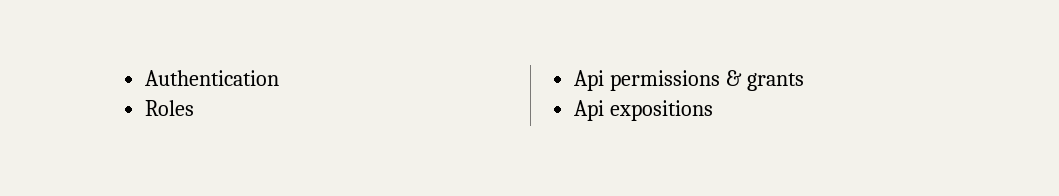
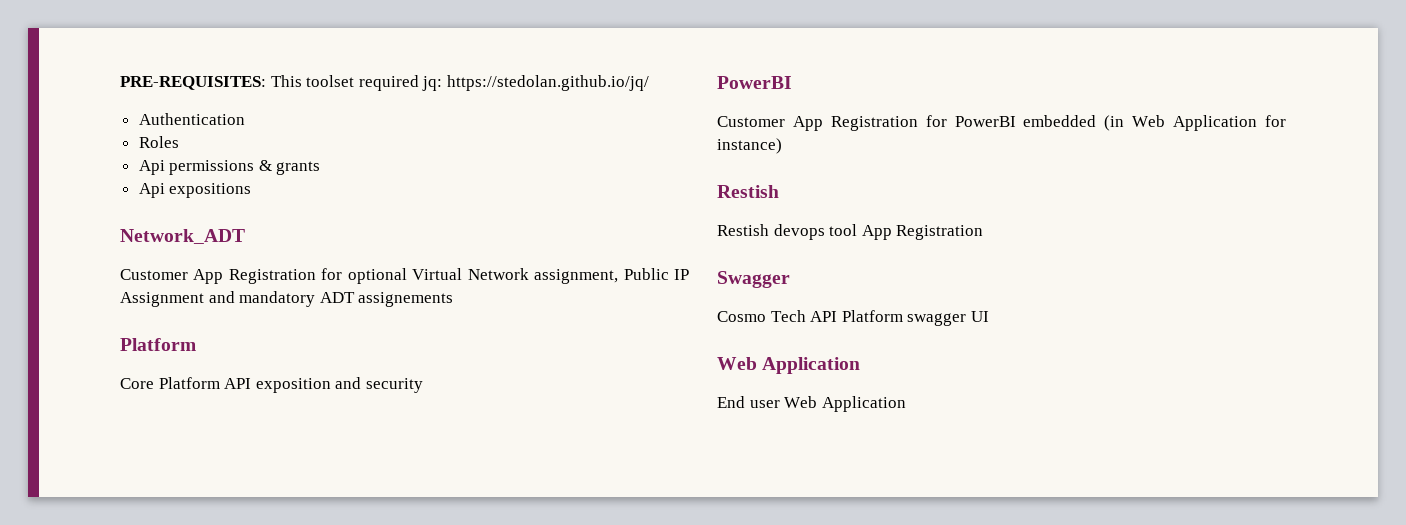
+ PRE-REQUISITES: This toolset required jq: https://stedolan.github.io/jq/
+ Network_ADT
+ Customer App Registration for optional Virtual Network assignment, Public IP Assignment and mandatory ADT assignements
+ Platform
+ Core Platform API exposition and security
+ PowerBI
+ Customer App Registration for PowerBI embedded (in Web Application for instance)
+ Restish
+ Restish devops tool App Registration
+ Swagger
+ Cosmo Tech API Platform swagger UI
+ Web Application
+ End user Web Application

